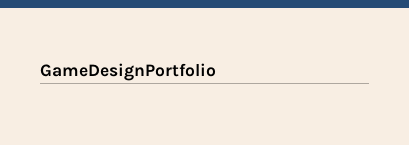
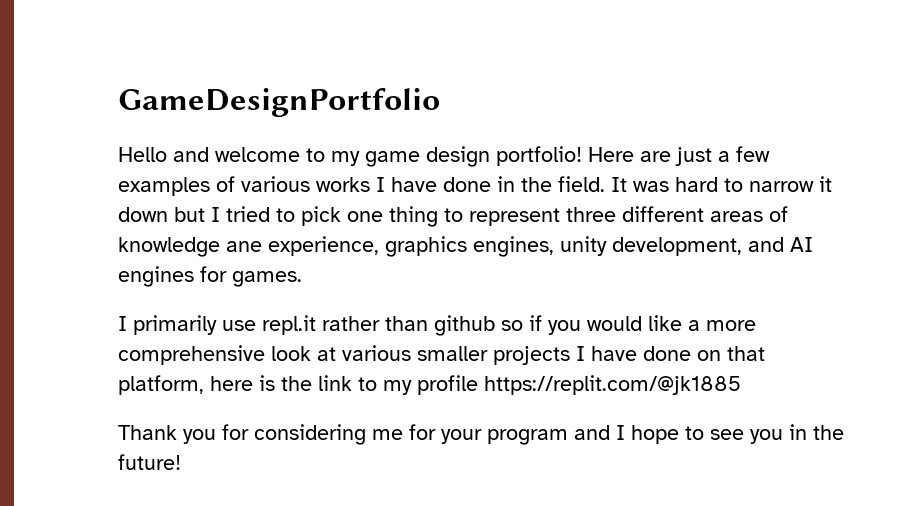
+ Hello and welcome to my game design portfolio! Here are just a few examples of various works I have done in the field. It was hard to narrow it down but I tried to pick one thing to represent three different areas of knowledge ane experience, graphics engines, unity development, and AI engines for games.
+ I primarily use repl.it rather than github so if you would like a more comprehensive look at various smaller projects I have done on that platform, here is the link to my profile https://replit.com/@jk1885
+ Thank you for considering me for your program and I hope to see you in the future!

